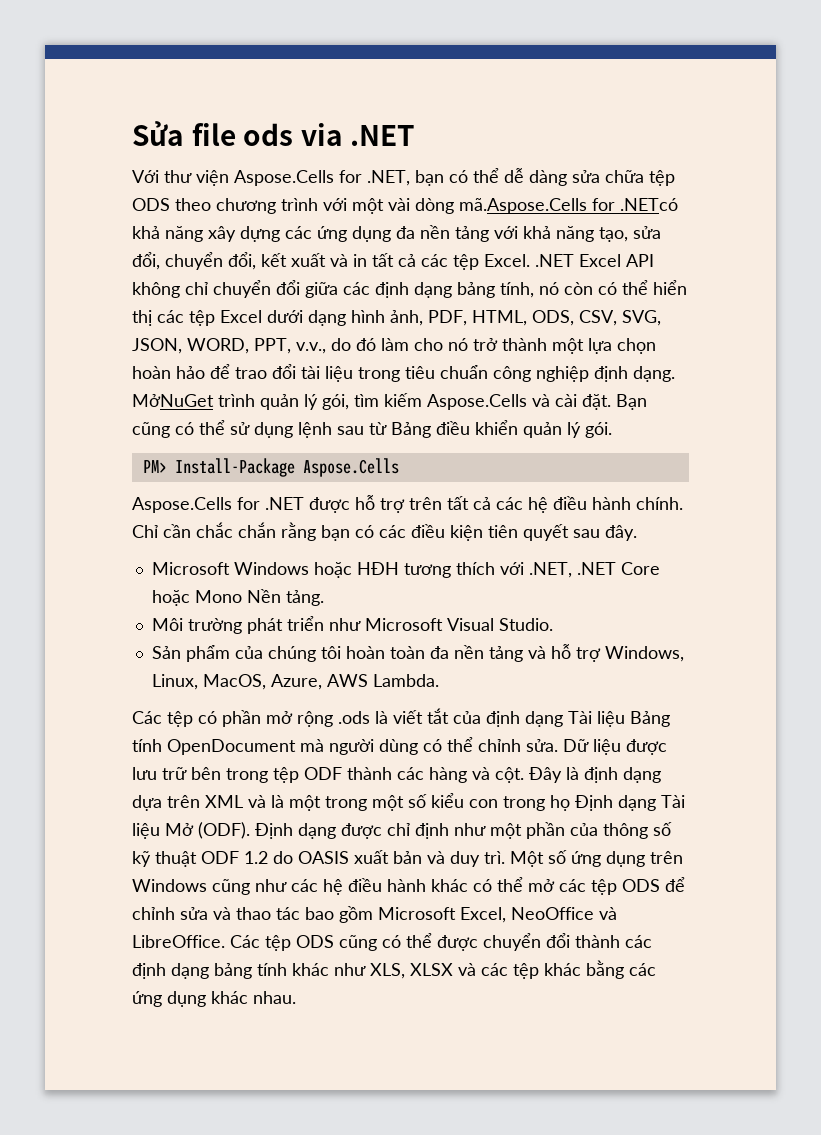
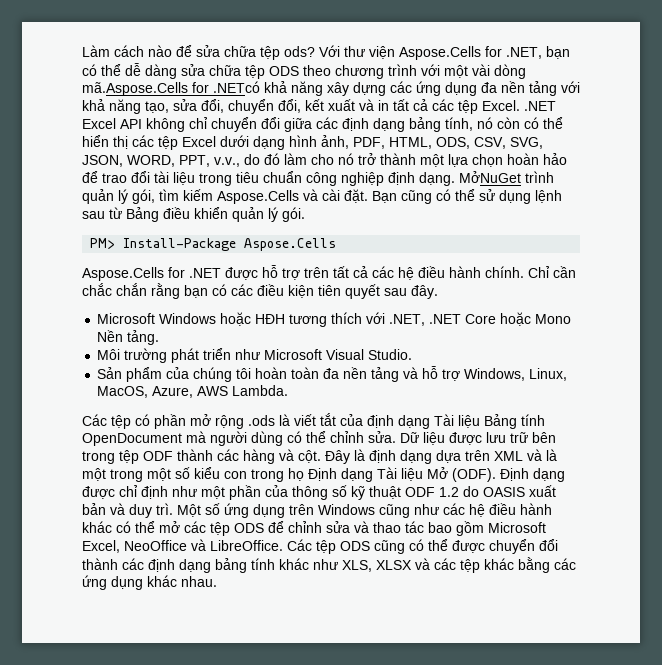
- Sửa file ods via .NET
- Với thư viện Aspose.Cells for .NET, bạn có thể dễ dàng sửa chữa tệp ODS theo chương trình với một vài dòng mã.Aspose.Cells for .NETcó khả năng xây dựng các ứng dụng đa nền tảng với khả năng tạo, sửa đổi, chuyển đổi, kết xuất và in tất cả các tệp Excel. .NET Excel API không chỉ chuyển đổi giữa các định dạng bảng tính, nó còn có thể hiển thị các tệp Excel dưới dạng hình ảnh, PDF, HTML, ODS, CSV, SVG, JSON, WORD, PPT, v.v., do đó làm cho nó trở thành một lựa chọn hoàn hảo để trao đổi tài liệu trong tiêu chuẩn công nghiệp định dạng.
+ Làm cách nào để sửa chữa tệp ods? Với thư viện Aspose.Cells for .NET, bạn có thể dễ dàng sửa chữa tệp ODS theo chương trình với một vài dòng mã.Aspose.Cells for .NETcó khả năng xây dựng các ứng dụng đa nền tảng với khả năng tạo, sửa đổi, chuyển đổi, kết xuất và in tất cả các tệp Excel. .NET Excel API không chỉ chuyển đổi giữa các định dạng bảng tính, nó còn có thể hiển thị các tệp Excel dưới dạng hình ảnh, PDF, HTML, ODS, CSV, SVG, JSON, WORD, PPT, v.v., do đó làm cho nó trở thành một lựa chọn hoàn hảo để trao đổi tài liệu trong tiêu chuẩn công nghiệp định dạng.

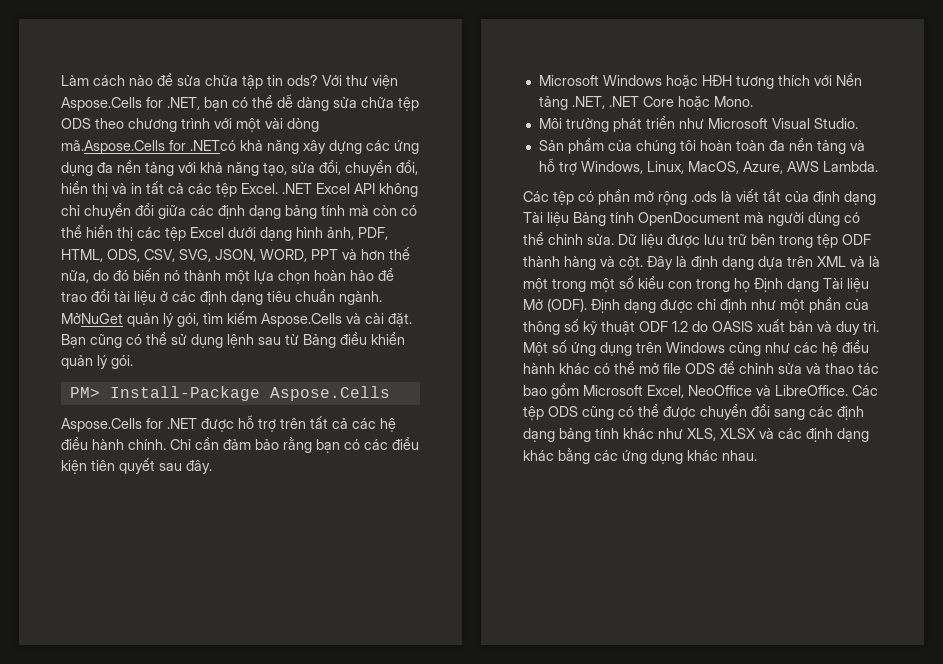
- Làm cách nào để sửa chữa tệp ods?
+ Làm cách nào để sửa chữa tập tin ods?
- Với thư viện Aspose.Cells for .NET, bạn có thể dễ dàng sửa chữa tệp ODS theo chương trình với một vài dòng mã.Aspose.Cells for .NETcó khả năng xây dựng các ứng dụng đa nền tảng với khả năng tạo, sửa đổi, chuyển đổi, kết xuất và in tất cả các tệp Excel. .NET Excel API không chỉ chuyển đổi giữa các định dạng bảng tính, nó còn có thể hiển thị các tệp Excel dưới dạng hình ảnh, PDF, HTML, ODS, CSV, SVG, JSON, WORD, PPT, v.v., do đó làm cho nó trở thành một lựa chọn hoàn hảo để trao đổi tài liệu trong tiêu chuẩn công nghiệp định dạng. MởNuGet trình quản lý gói, tìm kiếm Aspose.Cells và cài đặt.
+ Với thư viện Aspose.Cells for .NET, bạn có thể dễ dàng sửa chữa tệp ODS theo chương trình với một vài dòng mã.Aspose.Cells for .NETcó khả năng xây dựng các ứng dụng đa nền tảng với khả năng tạo, sửa đổi, chuyển đổi, hiển thị và in tất cả các tệp Excel. .NET Excel API không chỉ chuyển đổi giữa các định dạng bảng tính mà còn có thể hiển thị các tệp Excel dưới dạng hình ảnh, PDF, HTML, ODS, CSV, SVG, JSON, WORD, PPT và hơn thế nữa, do đó biến nó thành một lựa chọn hoàn hảo để trao đổi tài liệu ở các định dạng tiêu chuẩn ngành. MởNuGet quản lý gói, tìm kiếm Aspose.Cells và cài đặt.
- Chỉ cần chắc chắn rằng bạn có các điều kiện tiên quyết sau đây.
+ Chỉ cần đảm bảo rằng bạn có các điều kiện tiên quyết sau đây.
- Microsoft Windows hoặc HĐH tương thích với .NET, .NET Core hoặc Mono Nền tảng.
+ Microsoft Windows hoặc HĐH tương thích với Nền tảng .NET, .NET Core hoặc Mono.
- Dữ liệu được lưu trữ bên trong tệp ODF thành các hàng và cột.
+ Dữ liệu được lưu trữ bên trong tệp ODF thành hàng và cột.
- Một số ứng dụng trên Windows cũng như các hệ điều hành khác có thể mở các tệp ODS để chỉnh sửa và thao tác bao gồm Microsoft Excel, NeoOffice và LibreOffice.
+ Một số ứng dụng trên Windows cũng như các hệ điều hành khác có thể mở file ODS để chỉnh sửa và thao tác bao gồm Microsoft Excel, NeoOffice và LibreOffice.
- Các tệp ODS cũng có thể được chuyển đổi thành các định dạng bảng tính khác như XLS, XLSX và các tệp khác bằng các ứng dụng khác nhau.
+ Các tệp ODS cũng có thể được chuyển đổi sang các định dạng bảng tính khác như XLS, XLSX và các định dạng khác bằng các ứng dụng khác nhau.

